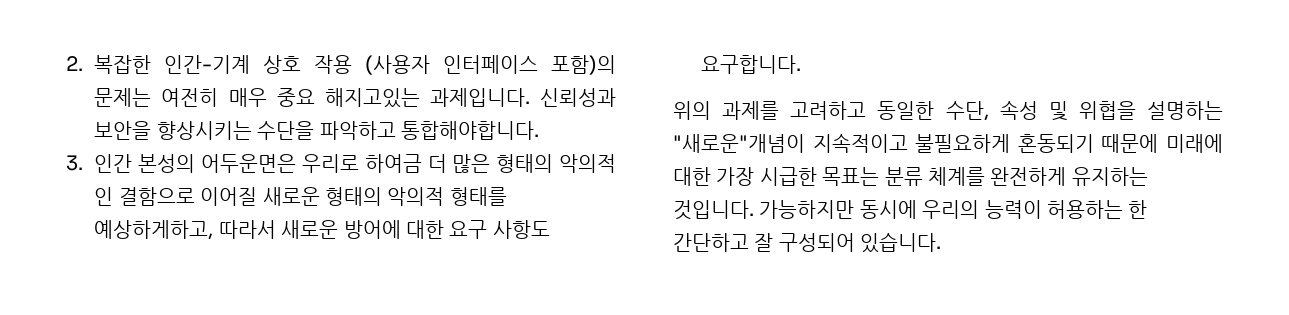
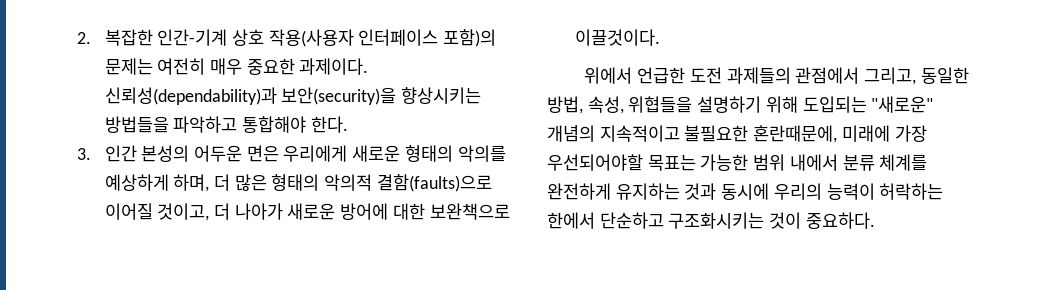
- 2. 복잡한 인간-기계 상호 작용 (사용자 인터페이스 포함)의 문제는 여전히 매우 중요 해지고있는 과제입니다. 신뢰성과 보안을 향상시키는 수단을 파악하고 통합해야합니다.
- 3. 인간 본성의 어두운면은 우리로 하여금 더 많은 형태의 악의적 인 결함으로 이어질 새로운 형태의 악의적 형태를 예상하게하고, 따라서 새로운 방어에 대한 요구 사항도 요구합니다.
- 위의 과제를 고려하고 동일한 수단, 속성 및 위협을 설명하는 "새로운"개념이 지속적이고 불필요하게 혼동되기 때문에 미래에 대한 가장 시급한 목표는 분류 체계를 완전하게 유지하는 것입니다. 가능하지만 동시에 우리의 능력이 허용하는 한 간단하고 잘 구성되어 있습니다.
+ 2. 복잡한 인간-기계 상호 작용(사용자 인터페이스 포함)의 문제는 여전히 매우 중요한 과제이다. 신뢰성(dependability)과 보안(security)을 향상시키는 방법들을 파악하고 통합해야 한다.
+ 3. 인간 본성의 어두운 면은 우리에게 새로운 형태의 악의를 예상하게 하며, 더 많은 형태의 악의적 결함(faults)으로 이어질 것이고, 더 나아가 새로운 방어에 대한 보완책으로 이끌것이다.
+ 위에서 언급한 도전 과제들의 관점에서 그리고, 동일한 방법, 속성, 위협들을 설명하기 위해 도입되는 "새로운" 개념의 지속적이고 불필요한 혼란때문에, 미래에 가장 우선되어야할 목표는 가능한 범위 내에서 분류 체계를 완전하게 유지하는 것과 동시에 우리의 능력이 허락하는 한에서 단순하고 구조화시키는 것이 중요하다.

